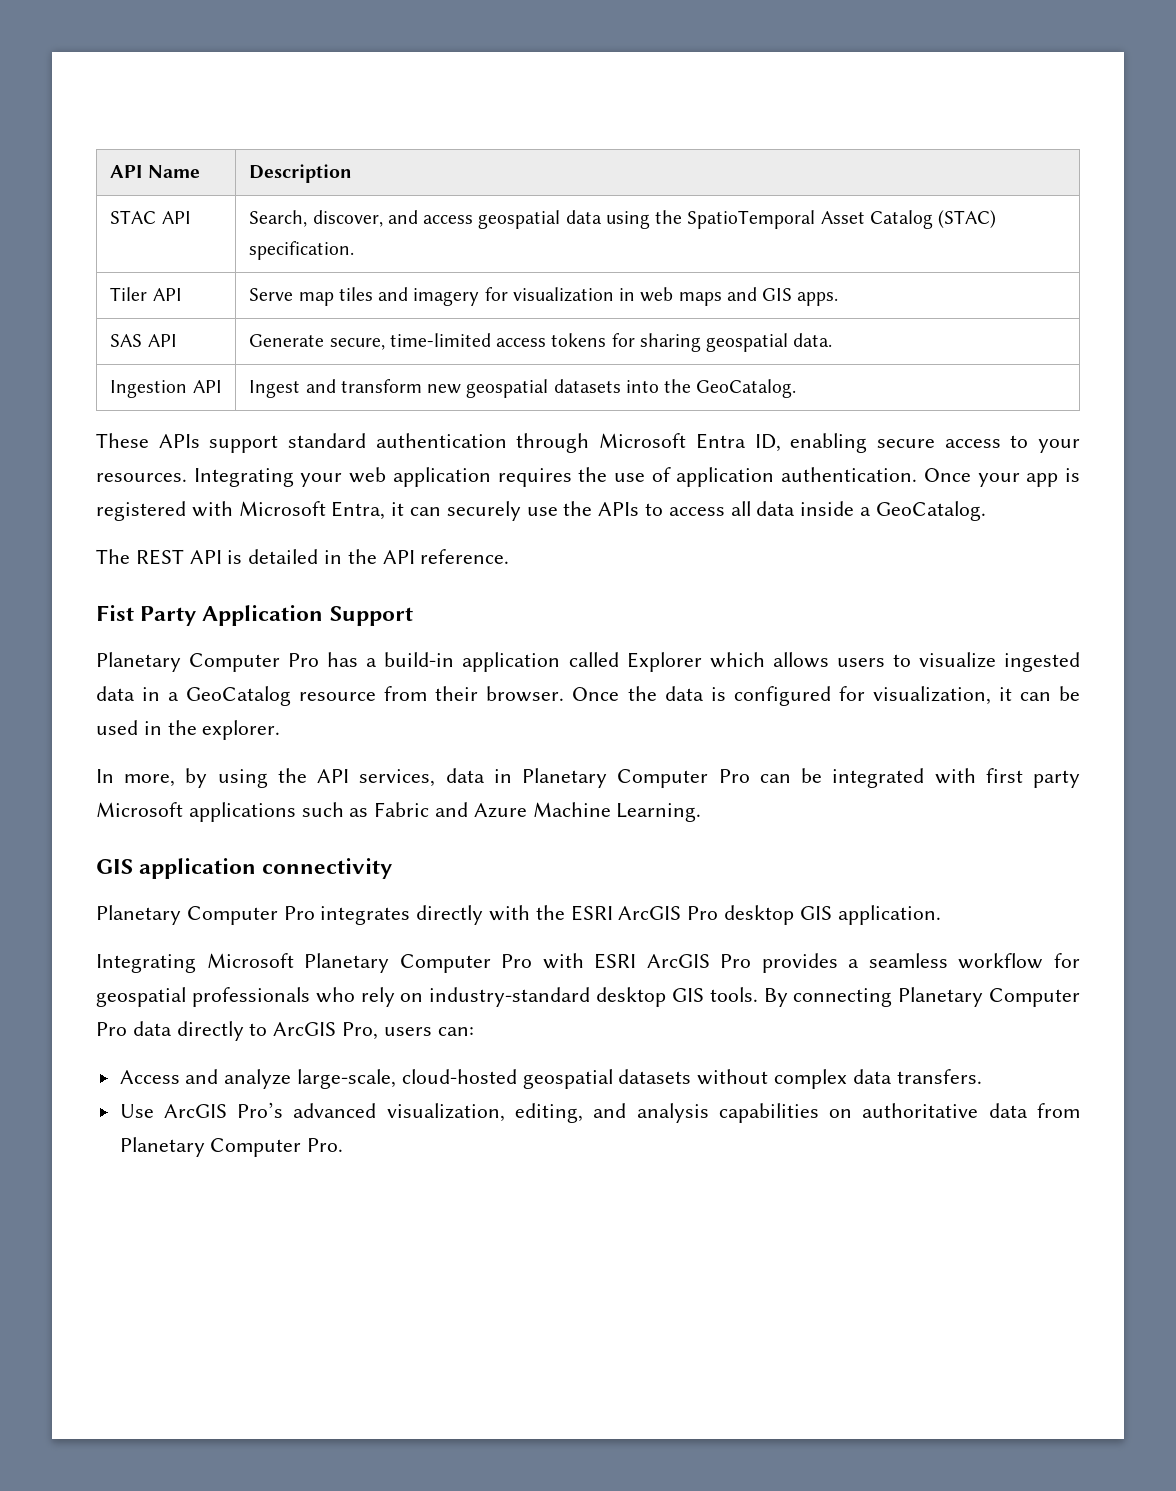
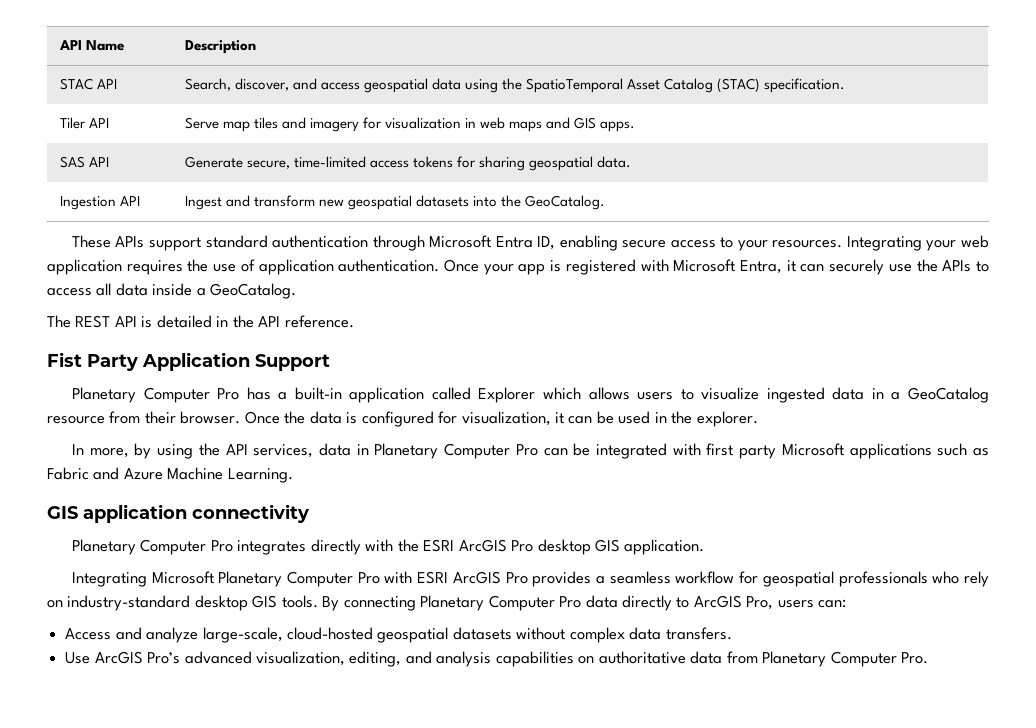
- Planetary Computer Pro has a build-in application called Explorer which allows users to visualize ingested data in a GeoCatalog resource from their browser.
+ Planetary Computer Pro has a built-in application called Explorer which allows users to visualize ingested data in a GeoCatalog resource from their browser.

